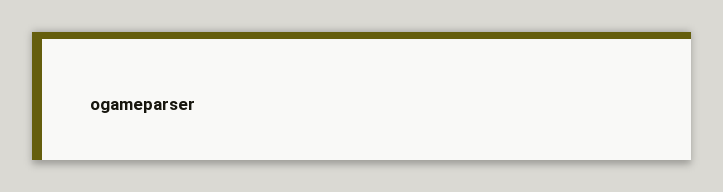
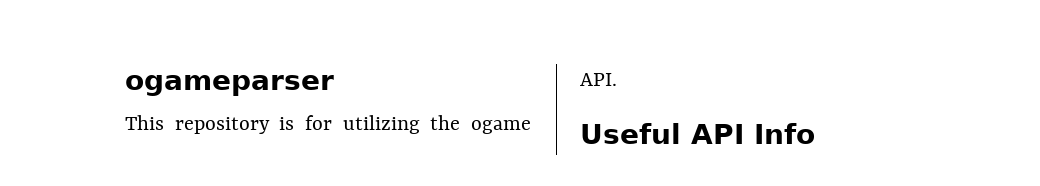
+ This repository is for utilizing the ogame API.
+ Useful API Info

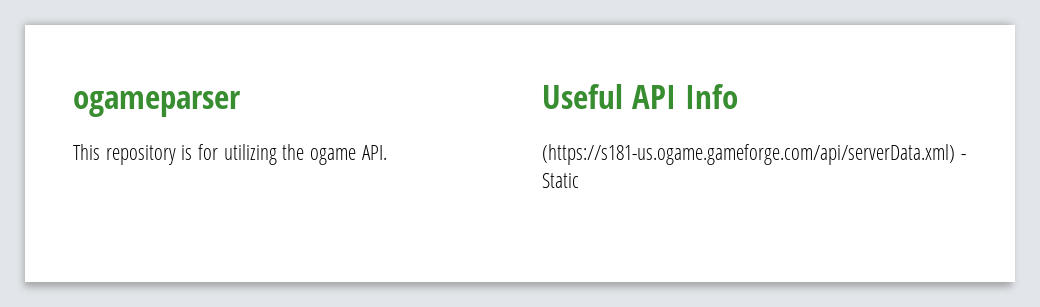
+ (https://s181-us.ogame.gameforge.com/api/serverData.xml) - Static

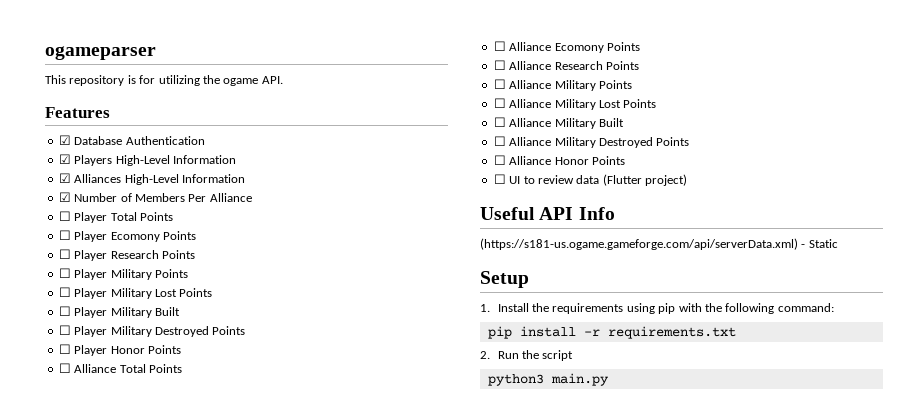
+ Features
+ ☑ Database Authentication
+ ☑ Players High-Level Information
+ ☑ Alliances High-Level Information
+ ☑ Number of Members Per Alliance
+ ☐ Player Total Points
+ ☐ Player Ecomony Points
+ ☐ Player Research Points
+ ☐ Player Military Points
+ ☐ Player Military Lost Points
+ ☐ Player Military Built
+ ☐ Player Military Destroyed Points
+ ☐ Player Honor Points
+ ☐ Alliance Total Points
+ ☐ Alliance Ecomony Points
+ ☐ Alliance Research Points
+ ☐ Alliance Military Points
+ ☐ Alliance Military Lost Points
+ ☐ Alliance Military Built
+ ☐ Alliance Military Destroyed Points
+ ☐ Alliance Honor Points
+ ☐ UI to review data (Flutter project)
+ Setup
+ 1. Install the requirements using pip with the following command:
+ pip install -r requirements.txt
+ 2. Run the script
+ python3 main.py

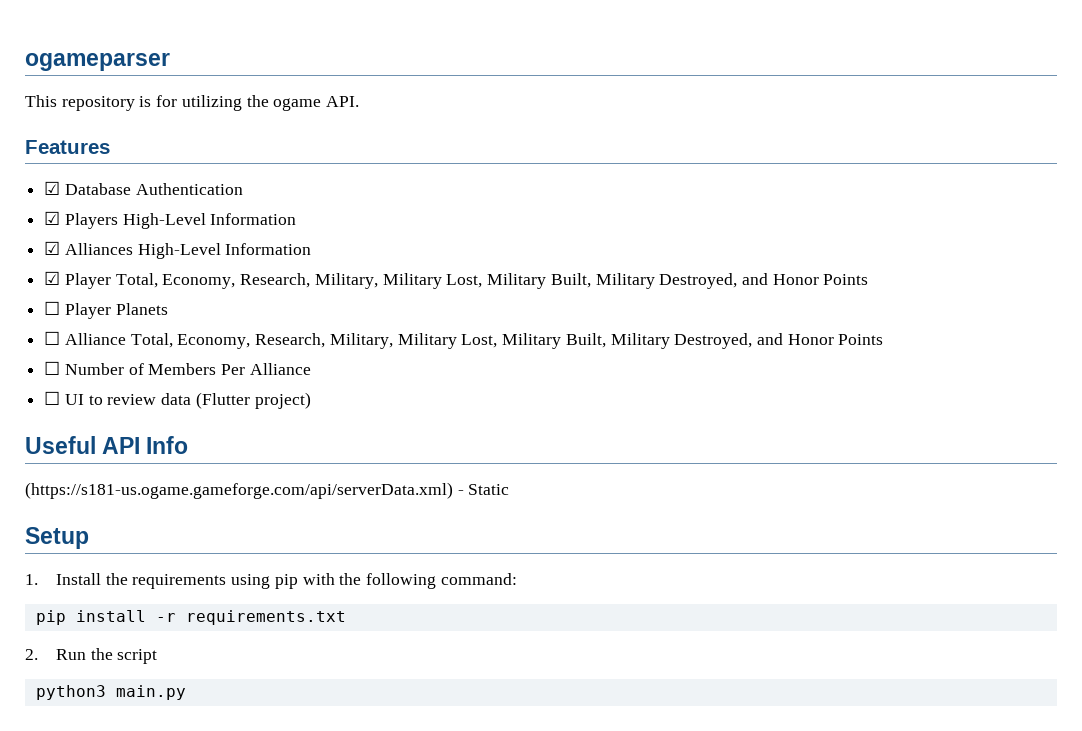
- ☑ Number of Members Per Alliance
+ ☑ Player Total, Economy, Research, Military, Military Lost, Military Built, Military Destroyed, and Honor Points
+ ☐ Player Planets
+ ☐ Alliance Total, Economy, Research, Military, Military Lost, Military Built, Military Destroyed, and Honor Points
+ ☐ Number of Members Per Alliance
- ☐ Player Total Points
- ☐ Player Ecomony Points
- ☐ Player Research Points
- ☐ Player Military Points
- ☐ Player Military Lost Points
- ☐ Player Military Built
- ☐ Player Military Destroyed Points
- ☐ Player Honor Points
- ☐ Alliance Total Points
- ☐ Alliance Ecomony Points
- ☐ Alliance Research Points
- ☐ Alliance Military Points
- ☐ Alliance Military Lost Points
- ☐ Alliance Military Built
- ☐ Alliance Military Destroyed Points
- ☐ Alliance Honor Points

